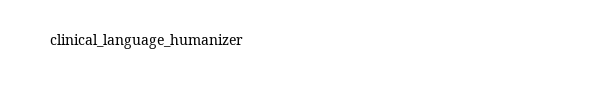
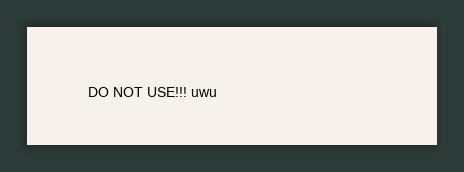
- clinical_language_humanizer
+ DO NOT USE!!! uwu

